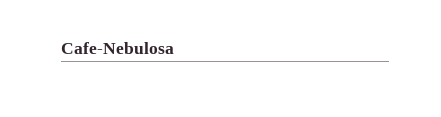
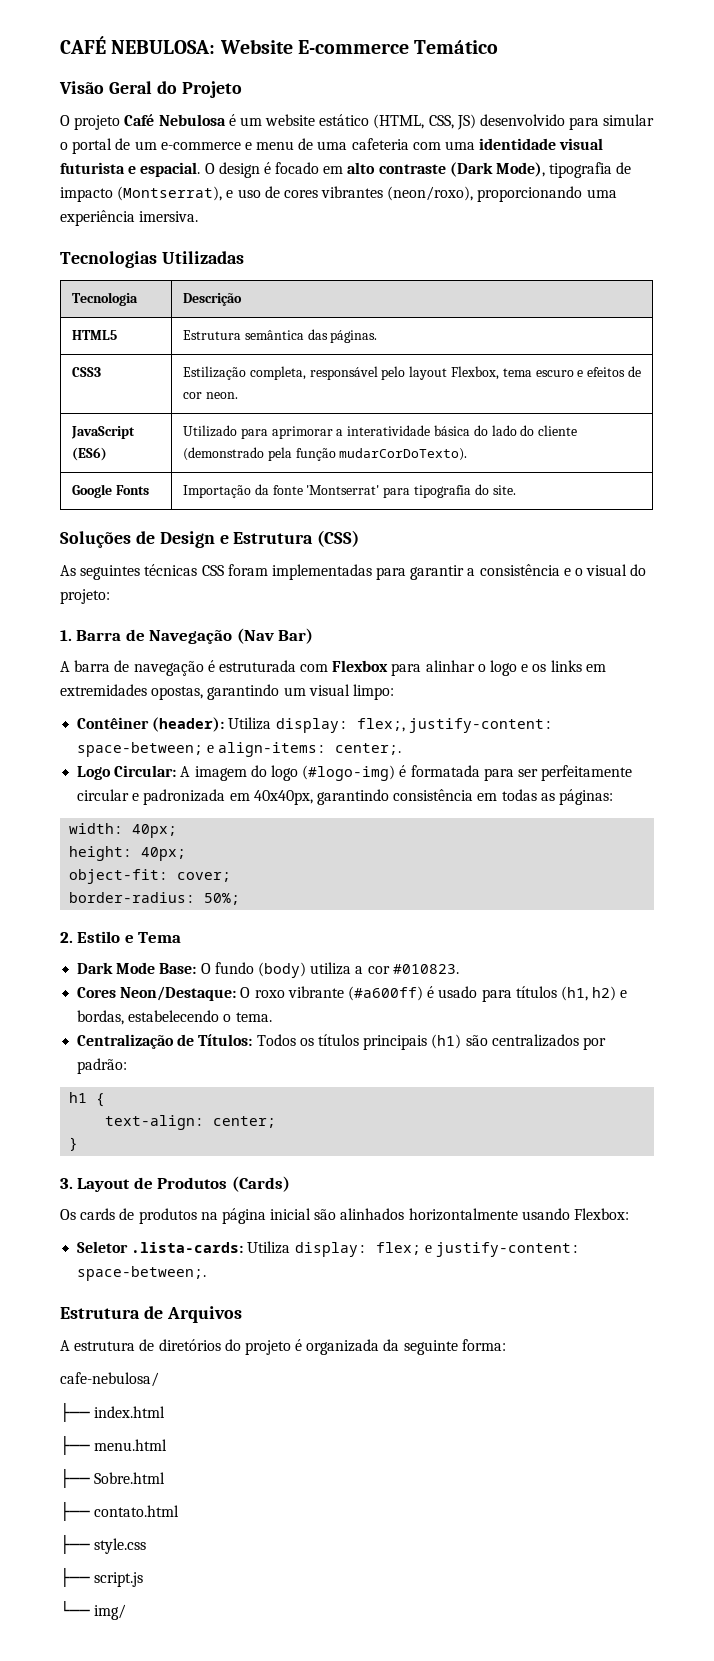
- Cafe-Nebulosa
+ CAFÉ NEBULOSA: Website E-commerce Temático
+ Visão Geral do Projeto
+ O projeto Café Nebulosa é um website estático (HTML, CSS, JS) desenvolvido para simular o portal de um e-commerce e menu de uma cafeteria com uma identidade visual futurista e espacial. O design é focado em alto contraste (Dark Mode), tipografia de impacto (Montserrat), e uso de cores vibrantes (neon/roxo), proporcionando uma experiência imersiva.
+ Tecnologias Utilizadas
+ Tecnologia | Descrição
+ HTML5 | Estrutura semântica das páginas.
+ CSS3 | Estilização completa, responsável pelo layout Flexbox, tema escuro e efeitos de cor neon.
+ JavaScript (ES6) | Utilizado para aprimorar a interatividade básica do lado do cliente (demonstrado pela função mudarCorDoTexto).
+ Google Fonts | Importação da fonte 'Montserrat' para tipografia do site.
+ Soluções de Design e Estrutura (CSS)
+ As seguintes técnicas CSS foram implementadas para garantir a consistência e o visual do projeto:
+ 1. Barra de Navegação (Nav Bar)
+ A barra de navegação é estruturada com Flexbox para alinhar o logo e os links em extremidades opostas, garantindo um visual limpo:
+ Contêiner (header): Utiliza display: flex;, justify-content: space-between; e align-items: center;.
+ Logo Circular: A imagem do logo (#logo-img) é formatada para ser perfeitamente circular e padronizada em 40x40px, garantindo consistência em todas as páginas:
+ width: 40px;
+ height: 40px;
+ object-fit: cover;
+ border-radius: 50%;
+ 2. Estilo e Tema
+ Dark Mode Base: O fundo (body) utiliza a cor #010823.
+ Cores Neon/Destaque: O roxo vibrante (#a600ff) é usado para títulos (h1, h2) e bordas, estabelecendo o tema.
+ Centralização de Títulos: Todos os títulos principais (h1) são centralizados por padrão:
+ h1 {
+ text-align: center;
+ }
+ 3. Layout de Produtos (Cards)
+ Os cards de produtos na página inicial são alinhados horizontalmente usando Flexbox:
+ Seletor .lista-cards: Utiliza display: flex; e justify-content: space-between;.
+ Estrutura de Arquivos
+ A estrutura de diretórios do projeto é organizada da seguinte forma:
+ cafe-nebulosa/
+ ├── index.html
+ ├── menu.html
+ ├── Sobre.html
+ ├── contato.html
+ ├── style.css
+ ├── script.js
+ └── img/

